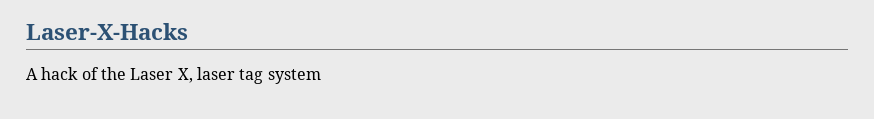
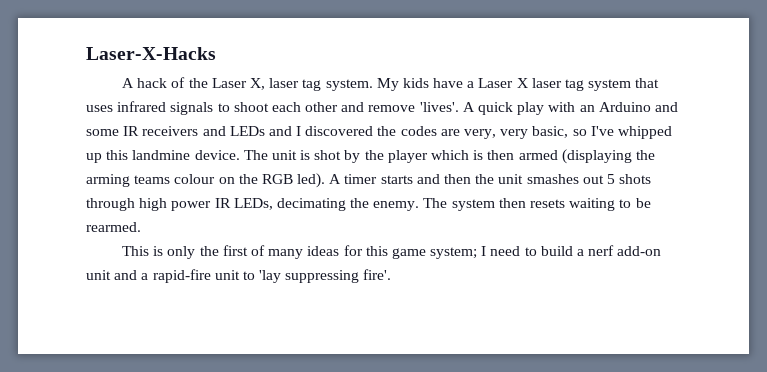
- A hack of the Laser X, laser tag system
+ A hack of the Laser X, laser tag system. My kids have a Laser X laser tag system that uses infrared signals to shoot each other and remove 'lives'. A quick play with an Arduino and some IR receivers and LEDs and I discovered the codes are very, very basic, so I've whipped up this landmine device. The unit is shot by the player which is then armed (displaying the arming teams colour on the RGB led). A timer starts and then the unit smashes out 5 shots through high power IR LEDs, decimating the enemy. The system then resets waiting to be rearmed.
+ This is only the first of many ideas for this game system; I need to build a nerf add-on unit and a rapid-fire unit to 'lay suppressing fire'.

